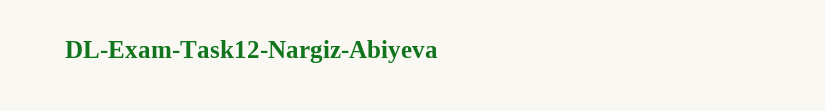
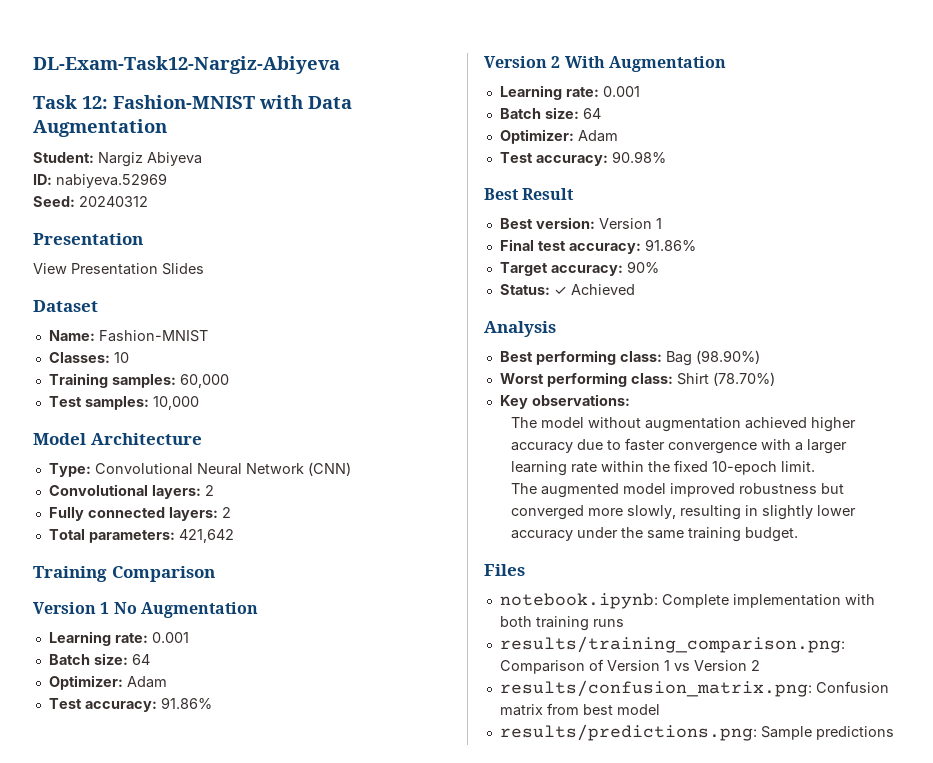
+ Task 12: Fashion-MNIST with Data Augmentation
+ Student: Nargiz Abiyeva
+ ID: nabiyeva.52969
+ Seed: 20240312
+ Presentation
+ View Presentation Slides
+ Dataset
+ Name: Fashion-MNIST
+ Classes: 10
+ Training samples: 60,000
+ Test samples: 10,000
+ Model Architecture
+ Type: Convolutional Neural Network (CNN)
+ Convolutional layers: 2
+ Fully connected layers: 2
+ Total parameters: 421,642
+ Training Comparison
+ Version 1 No Augmentation
+ Learning rate: 0.001
+ Batch size: 64
+ Optimizer: Adam
+ Test accuracy: 91.86%
+ Version 2 With Augmentation
+ Learning rate: 0.001
+ Batch size: 64
+ Optimizer: Adam
+ Test accuracy: 90.98%
+ Best Result
+ Best version: Version 1
+ Final test accuracy: 91.86%
+ Target accuracy: 90%
+ Status: ✓ Achieved
+ Analysis
+ Best performing class: Bag (98.90%)
+ Worst performing class: Shirt (78.70%)
+ Key observations:
+ The model without augmentation achieved higher accuracy due to faster convergence with a larger learning rate within the fixed 10-epoch limit.
+ The augmented model improved robustness but converged more slowly, resulting in slightly lower accuracy under the same training budget.
+ Files
+ notebook.ipynb: Complete implementation with both training runs
+ results/training_comparison.png: Comparison of Version 1 vs Version 2
+ results/confusion_matrix.png: Confusion matrix from best model
+ results/predictions.png: Sample predictions

